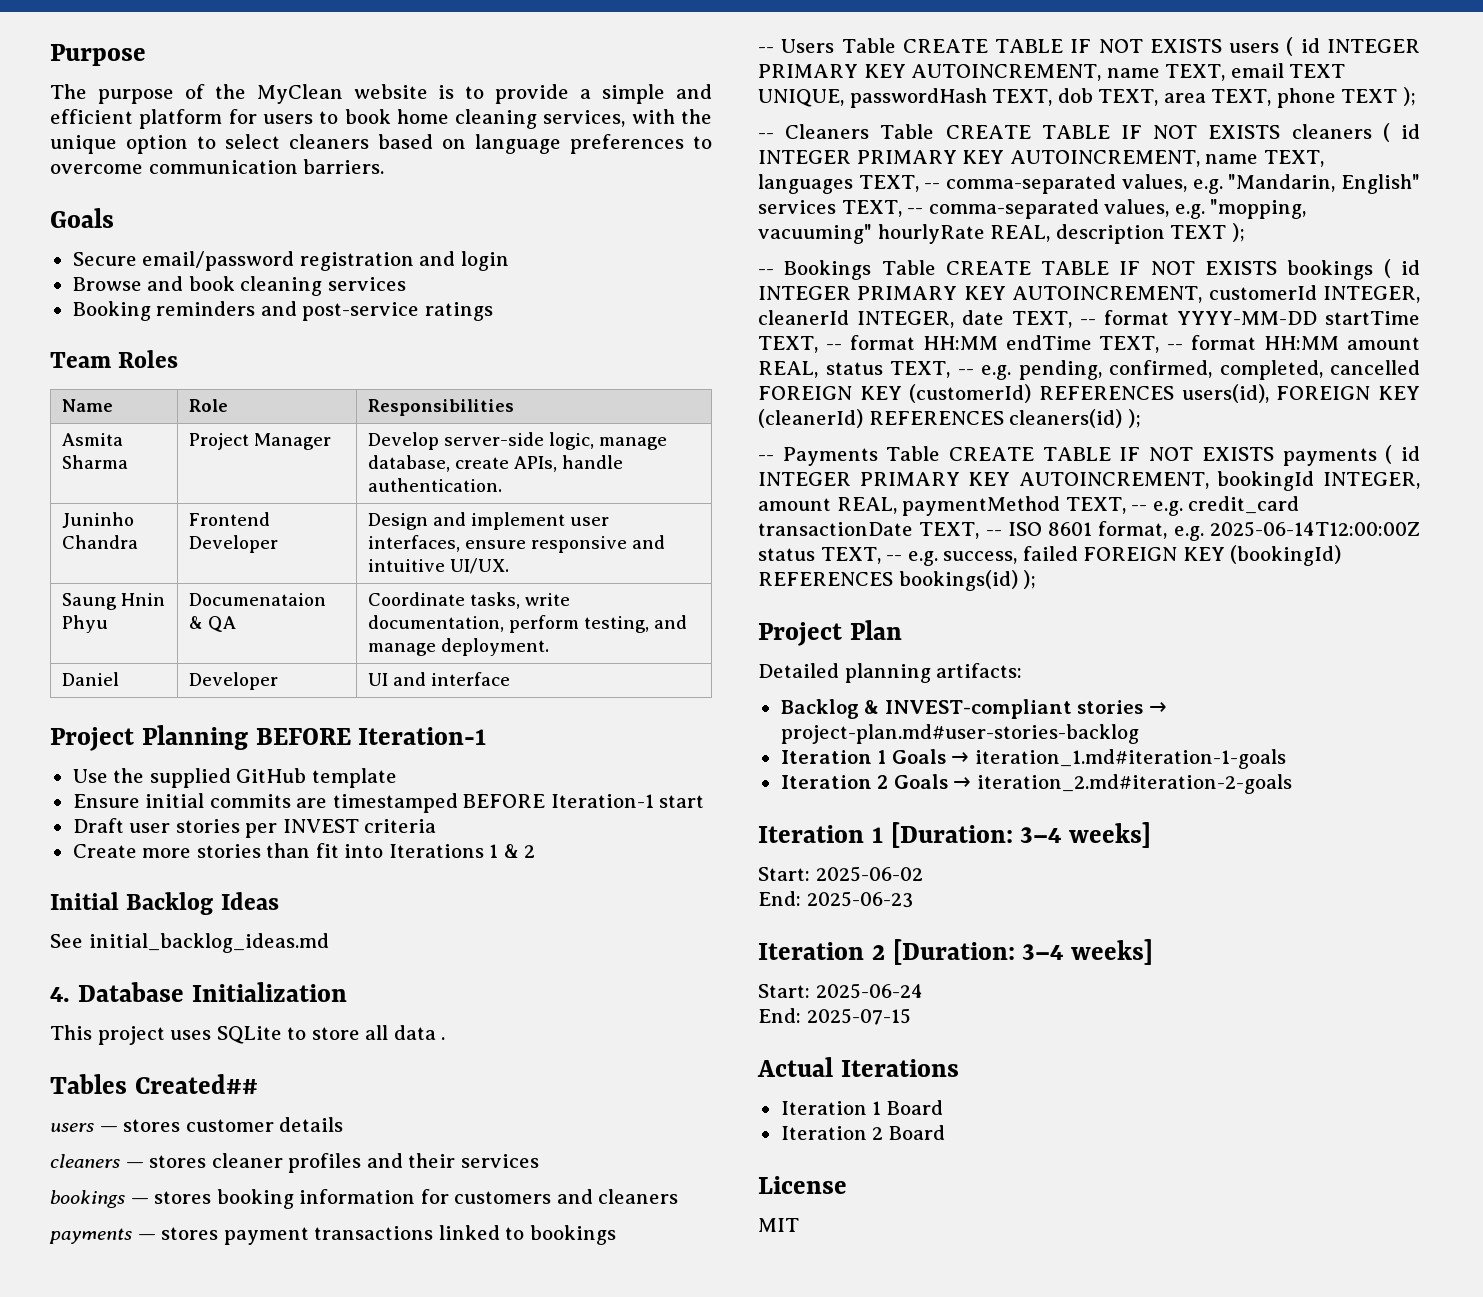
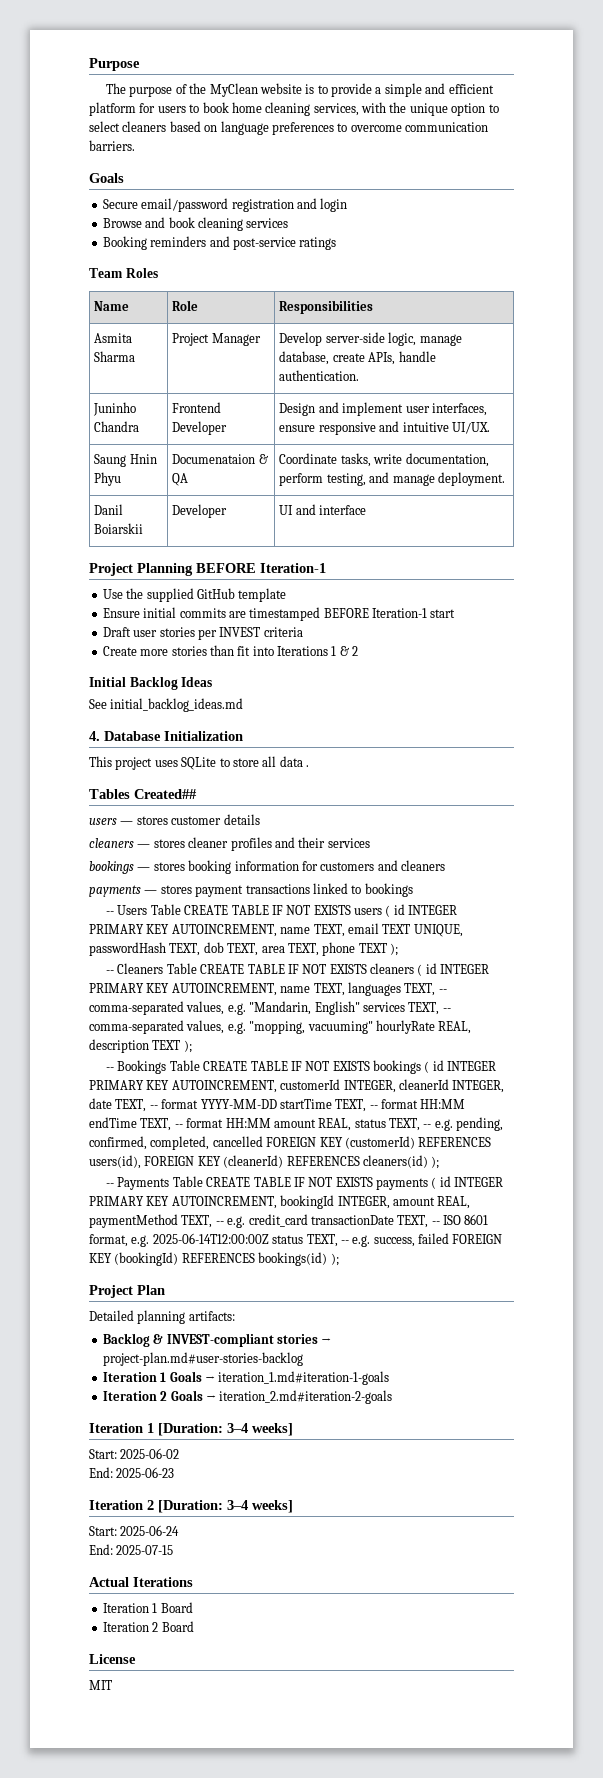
- Daniel | Developer | UI and interface
+ Danil Boiarskii | Developer | UI and interface

